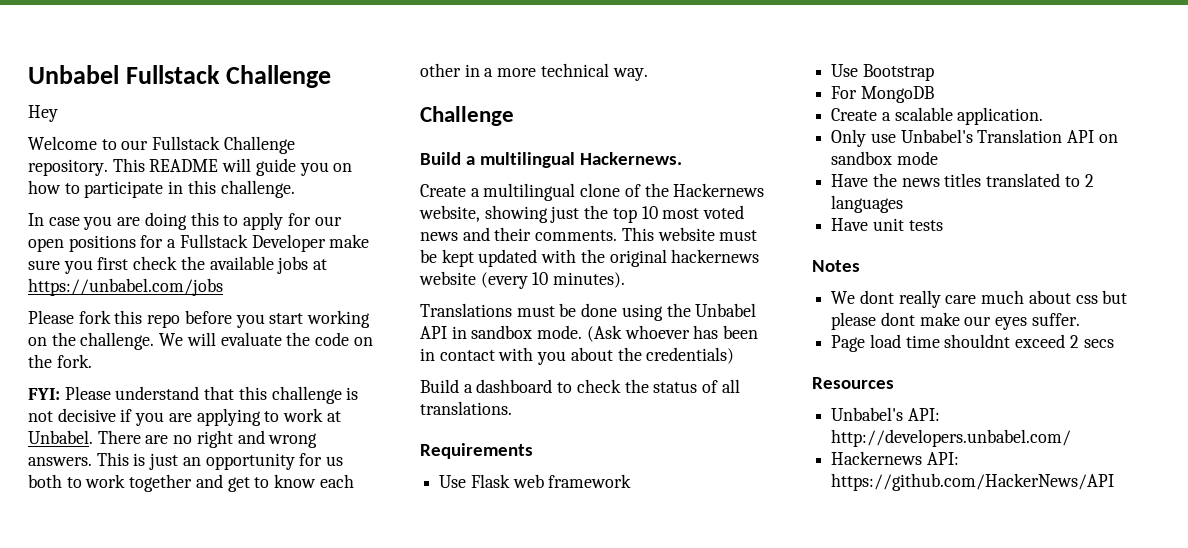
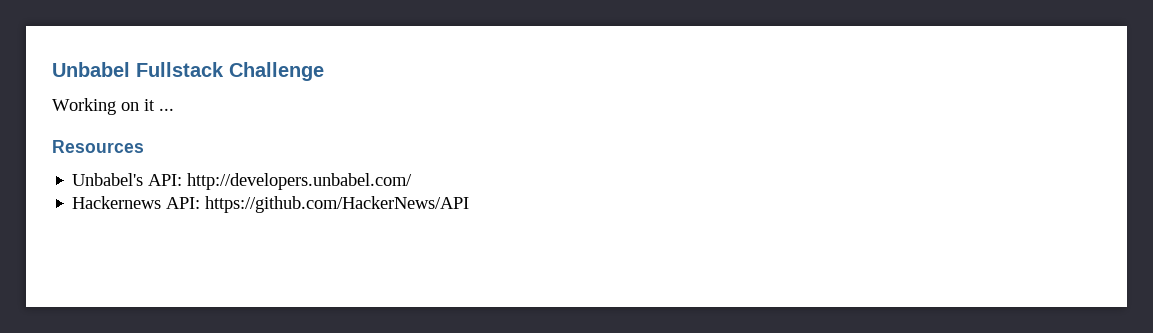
- Hey
- Welcome to our Fullstack Challenge repository. This README will guide you on how to participate in this challenge.
- In case you are doing this to apply for our open positions for a Fullstack Developer make sure you first check the available jobs at https://unbabel.com/jobs
- Please fork this repo before you start working on the challenge. We will evaluate the code on the fork.
- FYI: Please understand that this challenge is not decisive if you are applying to work at Unbabel. There are no right and wrong answers. This is just an opportunity for us both to work together and get to know each other in a more technical way.
- Challenge
- Build a multilingual Hackernews.
- Create a multilingual clone of the Hackernews website, showing just the top 10 most voted news and their comments. This website must be kept updated with the original hackernews website (every 10 minutes).
- Translations must be done using the Unbabel API in sandbox mode. (Ask whoever has been in contact with you about the credentials)
- Build a dashboard to check the status of all translations.
- Requirements
- Use Flask web framework
- Use Bootstrap
- For MongoDB
- Create a scalable application.
- Only use Unbabel's Translation API on sandbox mode
- Have the news titles translated to 2 languages
- Have unit tests
- Notes
- We dont really care much about css but please dont make our eyes suffer.
- Page load time shouldnt exceed 2 secs
+ Working on it ...

